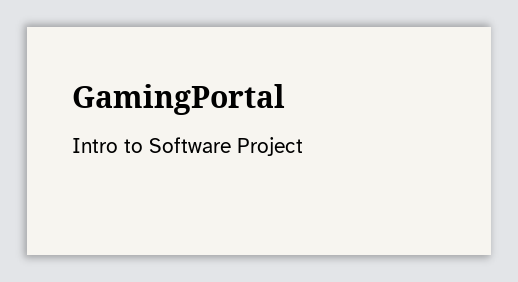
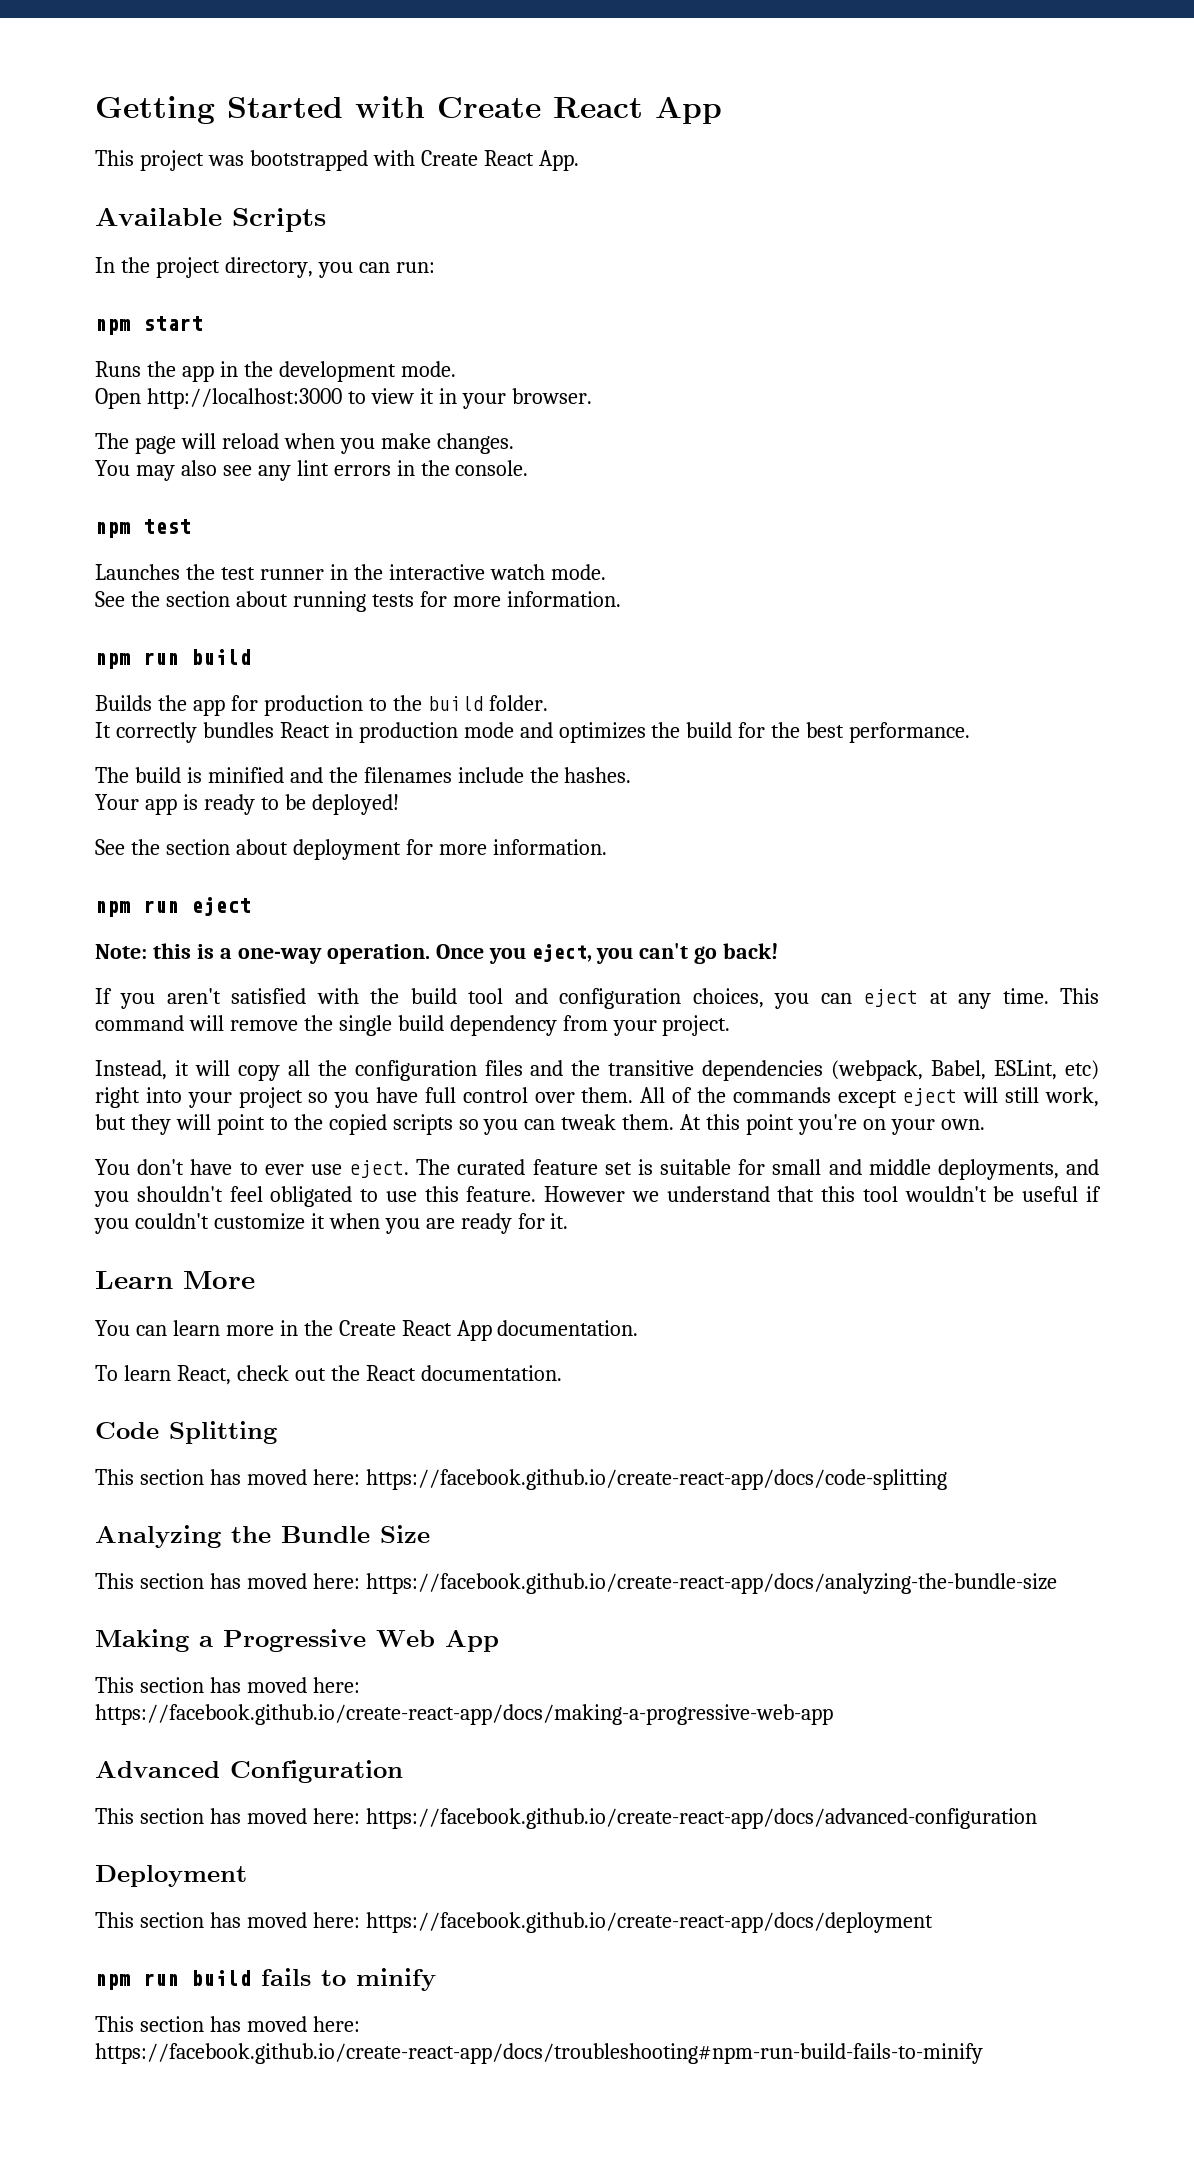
- GamingPortal
- Intro to Software Project
+ Getting Started with Create React App
+ This project was bootstrapped with Create React App.
+ Available Scripts
+ In the project directory, you can run:
+ npm start
+ Runs the app in the development mode.
+ Open http://localhost:3000 to view it in your browser.
+ The page will reload when you make changes.
+ You may also see any lint errors in the console.
+ npm test
+ Launches the test runner in the interactive watch mode.
+ See the section about running tests for more information.
+ npm run build
+ Builds the app for production to the build folder.
+ It correctly bundles React in production mode and optimizes the build for the best performance.
+ The build is minified and the filenames include the hashes.
+ Your app is ready to be deployed!
+ See the section about deployment for more information.
+ npm run eject
+ Note: this is a one-way operation. Once you eject, you can't go back!
+ If you aren't satisfied with the build tool and configuration choices, you can eject at any time. This command will remove the single build dependency from your project.
+ Instead, it will copy all the configuration files and the transitive dependencies (webpack, Babel, ESLint, etc) right into your project so you have full control over them. All of the commands except eject will still work, but they will point to the copied scripts so you can tweak them. At this point you're on your own.
+ You don't have to ever use eject. The curated feature set is suitable for small and middle deployments, and you shouldn't feel obligated to use this feature. However we understand that this tool wouldn't be useful if you couldn't customize it when you are ready for it.
+ Learn More
+ You can learn more in the Create React App documentation.
+ To learn React, check out the React documentation.
+ Code Splitting
+ This section has moved here: https://facebook.github.io/create-react-app/docs/code-splitting
+ Analyzing the Bundle Size
+ This section has moved here: https://facebook.github.io/create-react-app/docs/analyzing-the-bundle-size
+ Making a Progressive Web App
+ This section has moved here: https://facebook.github.io/create-react-app/docs/making-a-progressive-web-app
+ Advanced Configuration
+ This section has moved here: https://facebook.github.io/create-react-app/docs/advanced-configuration
+ Deployment
+ This section has moved here: https://facebook.github.io/create-react-app/docs/deployment
+ npm run build fails to minify
+ This section has moved here: https://facebook.github.io/create-react-app/docs/troubleshooting#npm-run-build-fails-to-minify

